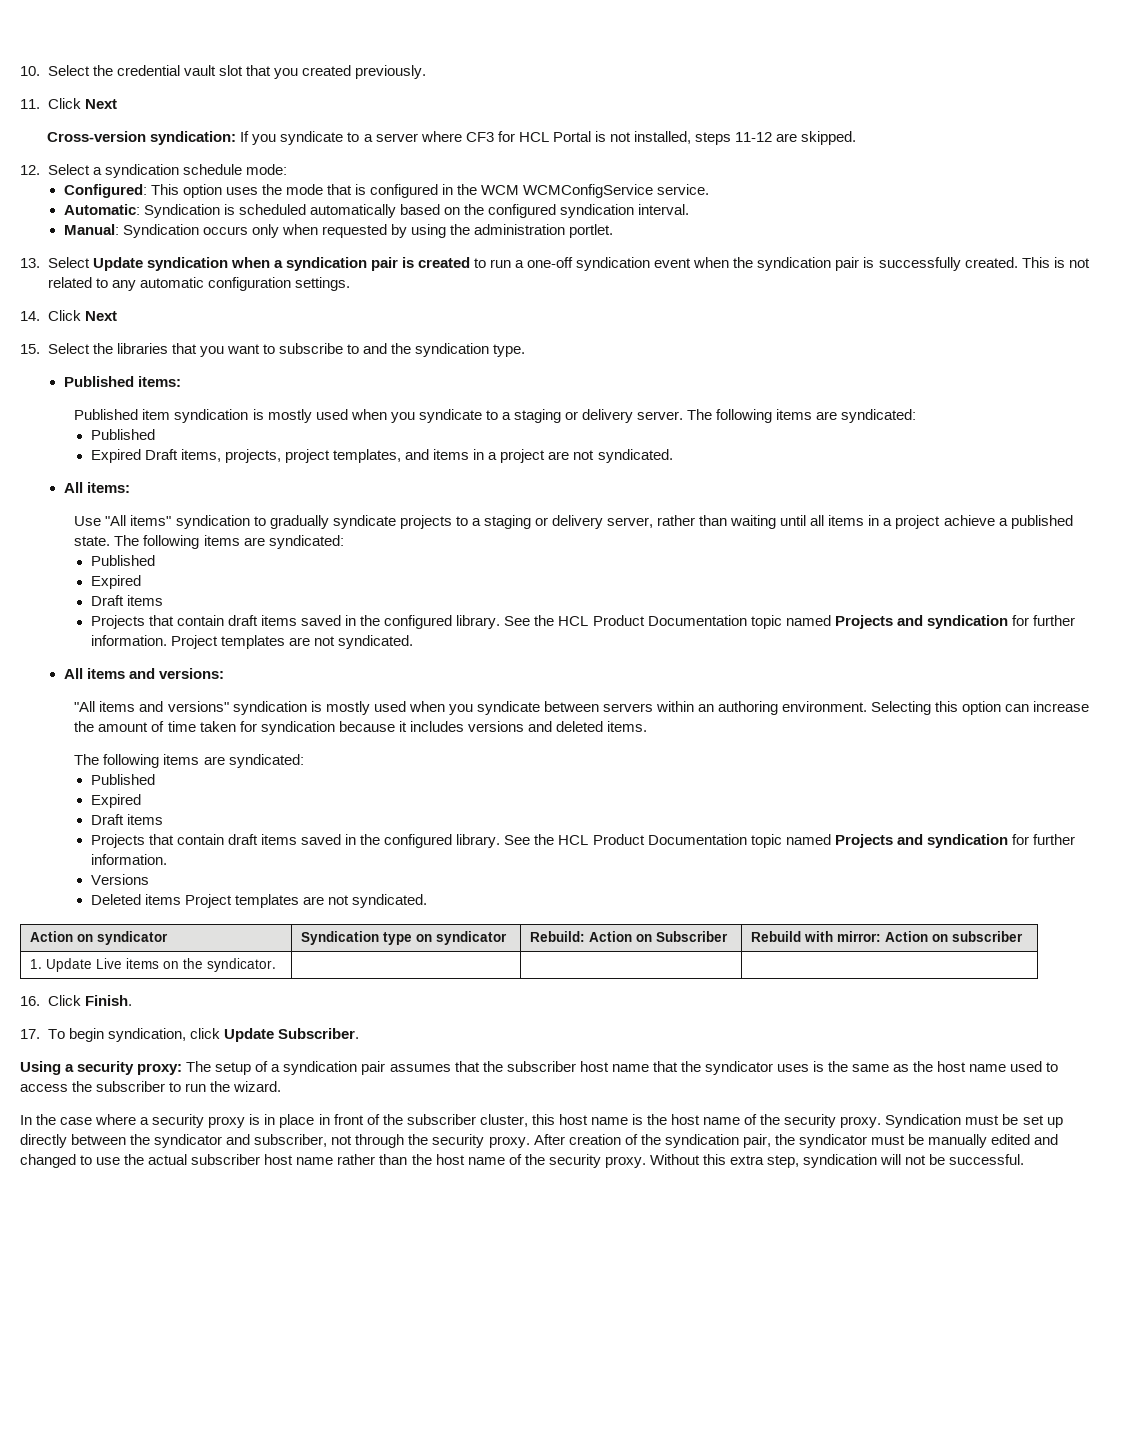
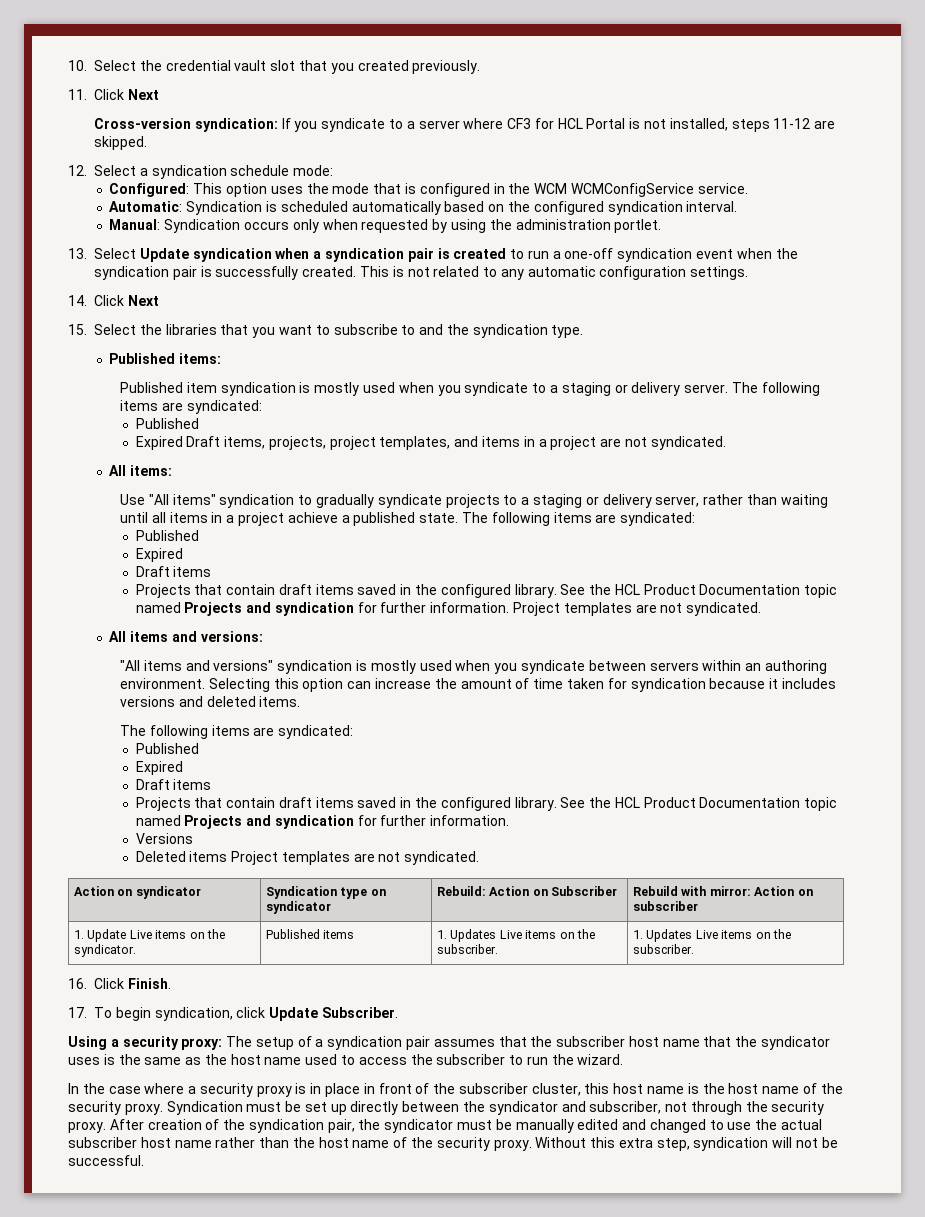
- 1. Update Live items on the syndicator. | | |
+ 1. Update Live items on the syndicator. | Published items | 1. Updates Live items on the subscriber. | 1. Updates Live items on the subscriber.

